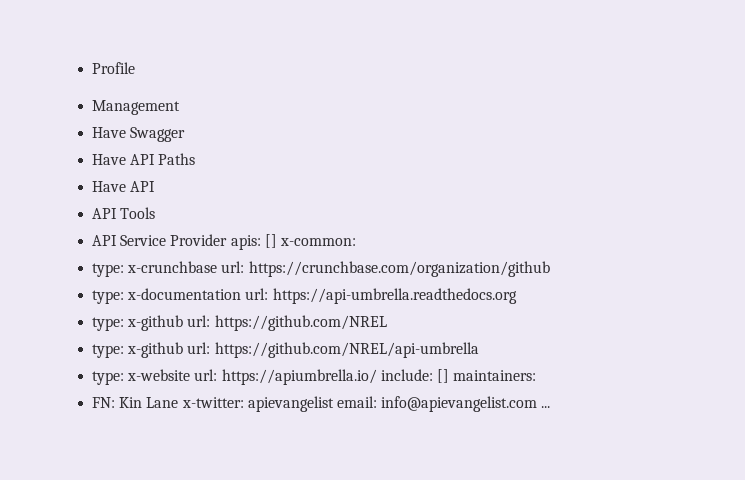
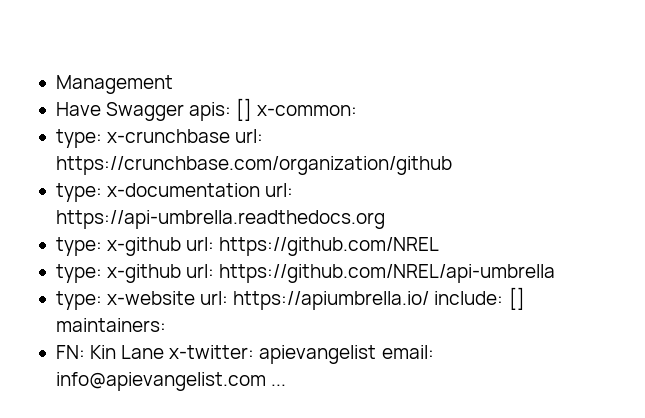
- Profile
- Have Swagger
- Have API Paths
- Have API
- API Tools
- API Service Provider apis: [] x-common:
+ Have Swagger apis: [] x-common:

